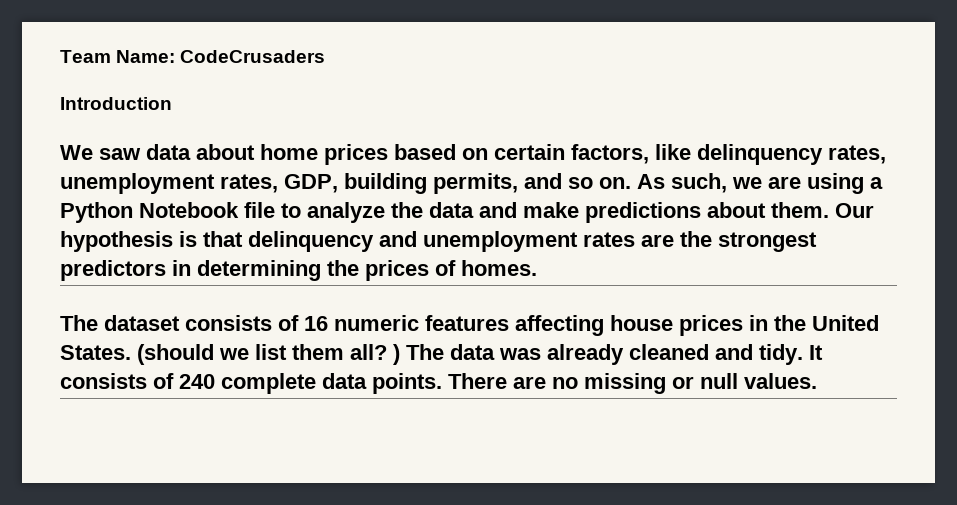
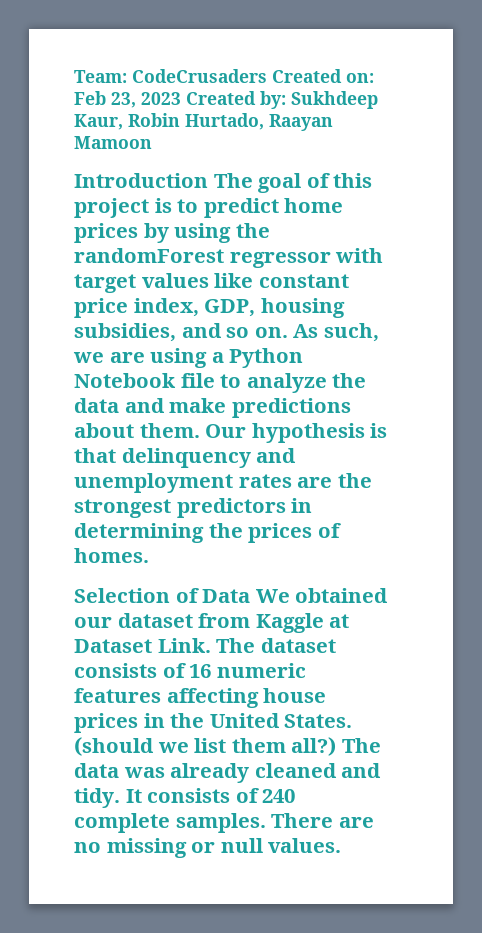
- Team Name: CodeCrusaders
- Introduction
- We saw data about home prices based on certain factors, like delinquency rates, unemployment rates, GDP, building permits, and so on.
+ Team: CodeCrusaders Created on: Feb 23, 2023 Created by: Sukhdeep Kaur, Robin Hurtado, Raayan Mamoon
+ Introduction The goal of this project is to predict home prices by using the randomForest regressor with target values like constant price index, GDP, housing subsidies, and so on.
+ Selection of Data We obtained our dataset from Kaggle at Dataset Link.
- (should we list them all? ) The data was already cleaned and tidy.
+ (should we list them all?) The data was already cleaned and tidy.
- It consists of 240 complete data points.
+ It consists of 240 complete samples.

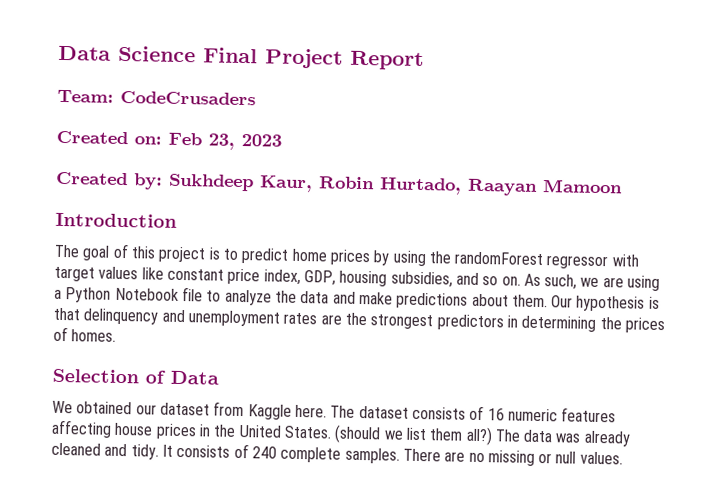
+ Data Science Final Project Report
- Team: CodeCrusaders Created on: Feb 23, 2023 Created by: Sukhdeep Kaur, Robin Hurtado, Raayan Mamoon
+ Team: CodeCrusaders
+ Created on: Feb 23, 2023
+ Created by: Sukhdeep Kaur, Robin Hurtado, Raayan Mamoon
- Introduction The goal of this project is to predict home prices by using the randomForest regressor with target values like constant price index, GDP, housing subsidies, and so on.
+ Introduction
+ The goal of this project is to predict home prices by using the randomForest regressor with target values like constant price index, GDP, housing subsidies, and so on.
- Selection of Data We obtained our dataset from Kaggle at Dataset Link.
+ Selection of Data
+ We obtained our dataset from Kaggle here.

